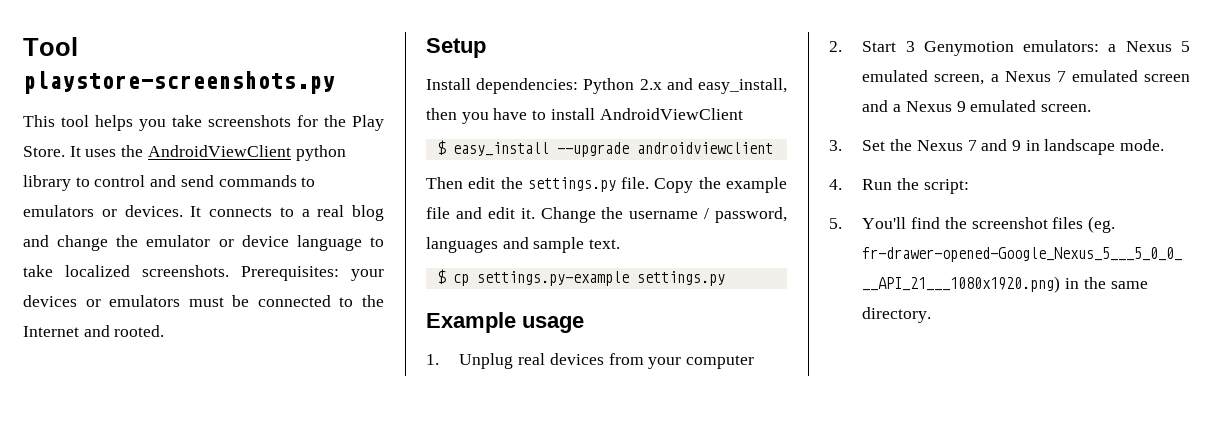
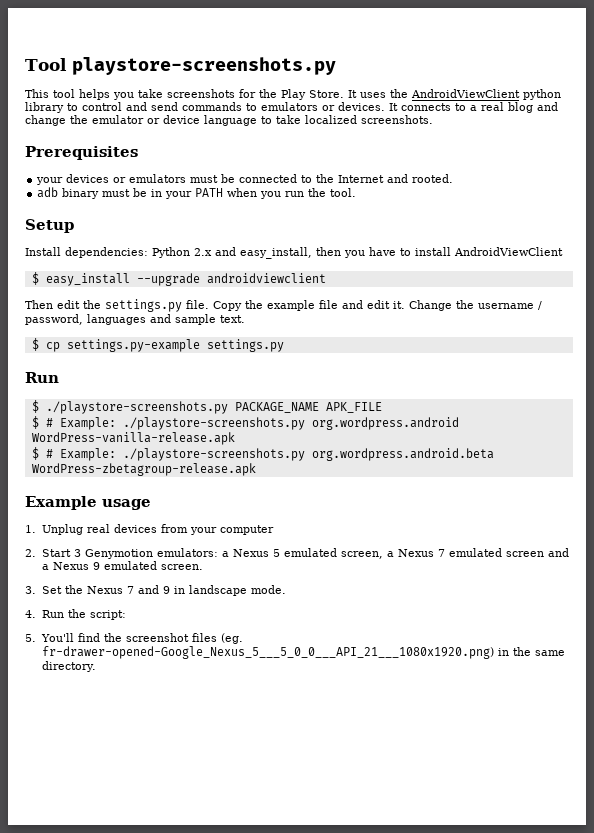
- It connects to a real blog and change the emulator or device language to take localized screenshots. Prerequisites: your devices or emulators must be connected to the Internet and rooted.
+ It connects to a real blog and change the emulator or device language to take localized screenshots.
+ Prerequisites
+ your devices or emulators must be connected to the Internet and rooted.
+ adb binary must be in your PATH when you run the tool.
  $ cp settings.py-example settings.py
+ Run
+ $ ./playstore-screenshots.py PACKAGE_NAME APK_FILE
+ $ # Example: ./playstore-screenshots.py org.wordpress.android WordPress-vanilla-release.apk
+ $ # Example: ./playstore-screenshots.py org.wordpress.android.beta WordPress-zbetagroup-release.apk

